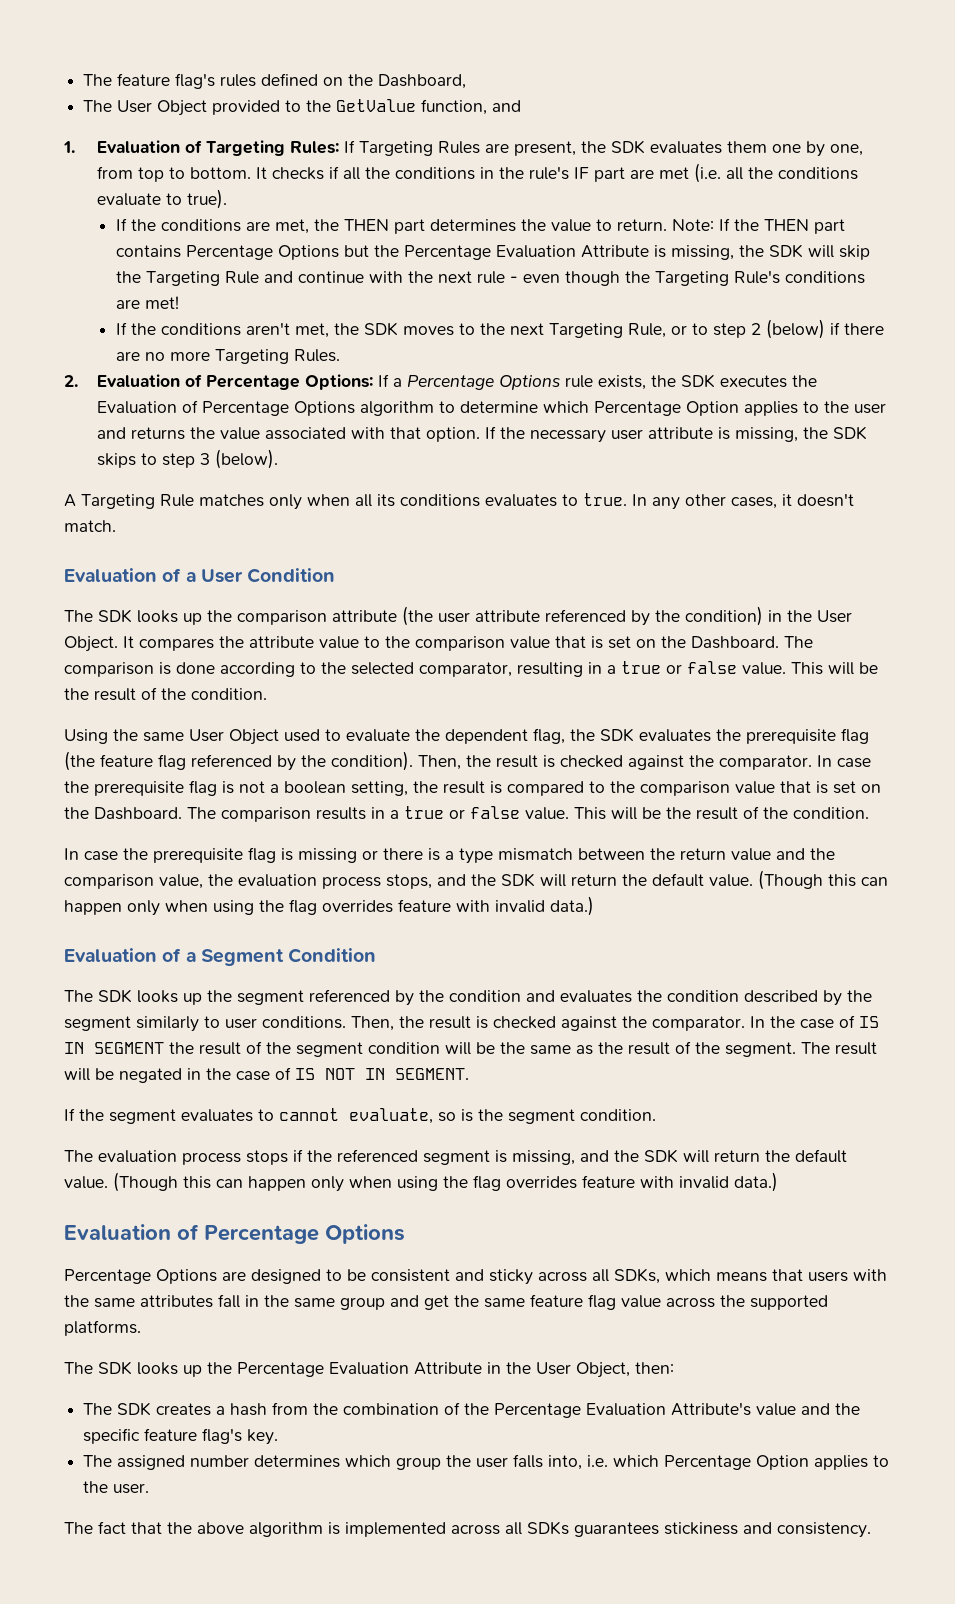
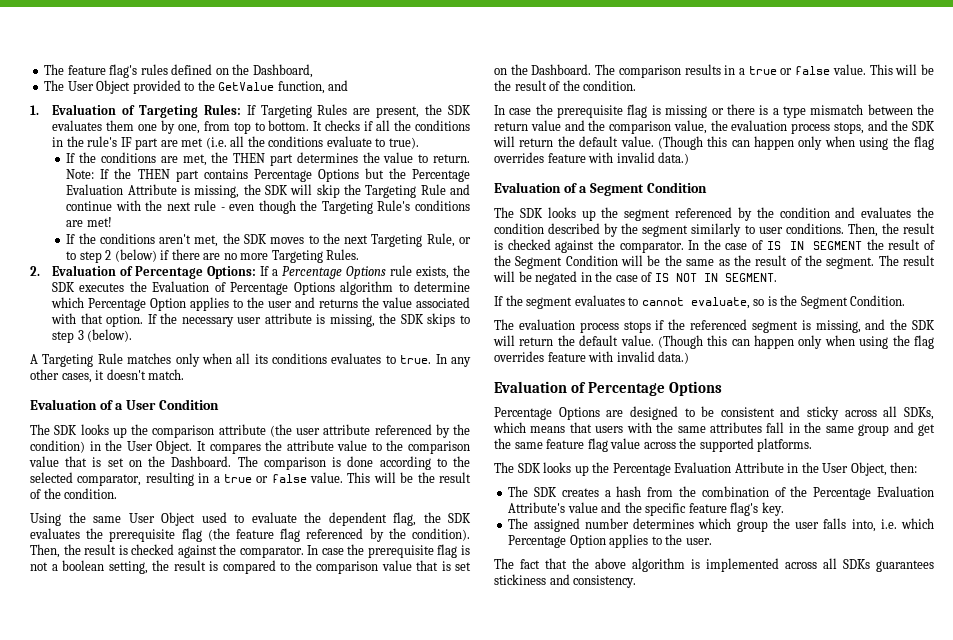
- In the case of IS IN SEGMENT the result of the segment condition will be the same as the result of the segment.
+ In the case of IS IN SEGMENT the result of the Segment Condition will be the same as the result of the segment.
- If the segment evaluates to cannot evaluate, so is the segment condition.
+ If the segment evaluates to cannot evaluate, so is the Segment Condition.

